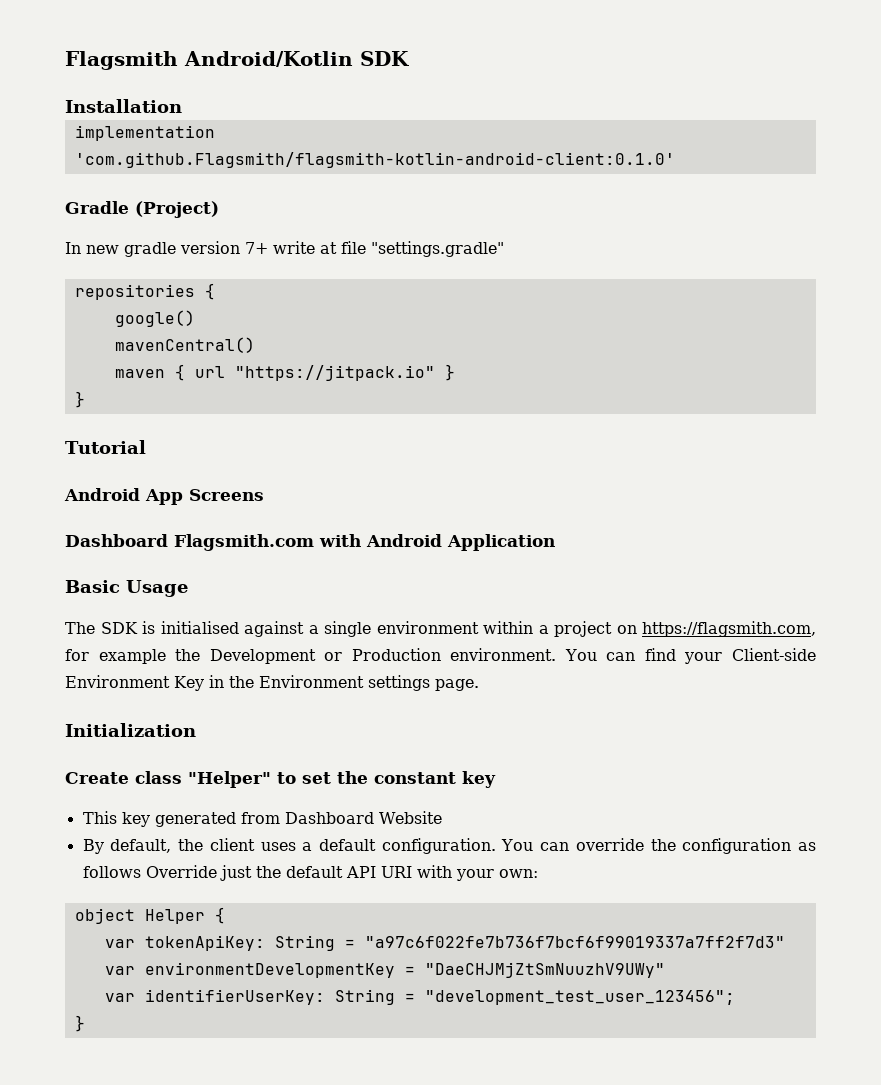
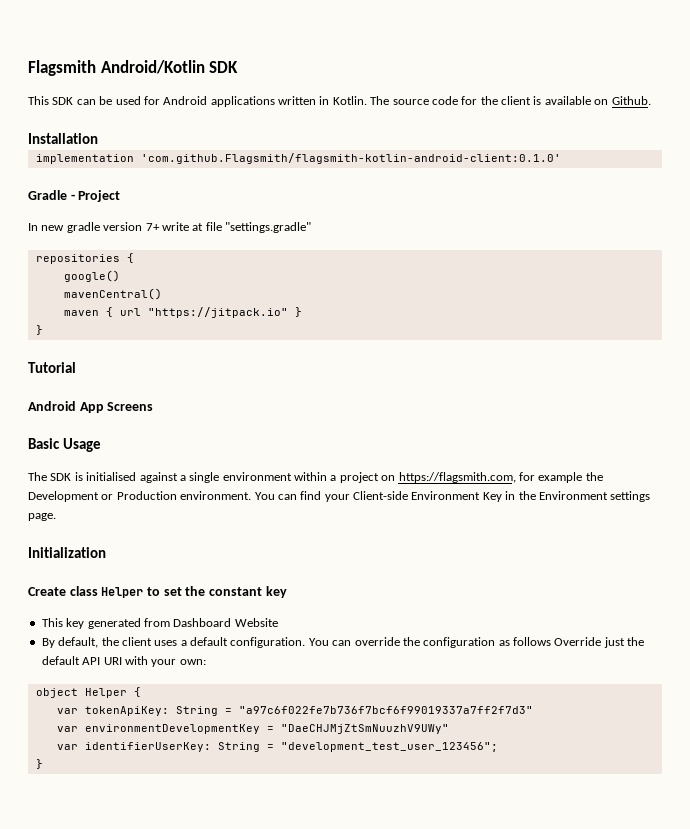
+ This SDK can be used for Android applications written in Kotlin. The source code for the client is available on Github.
- Gradle (Project)
+ Gradle - Project
- Dashboard Flagsmith.com with Android Application
- Create class "Helper" to set the constant key
+ Create class Helper to set the constant key

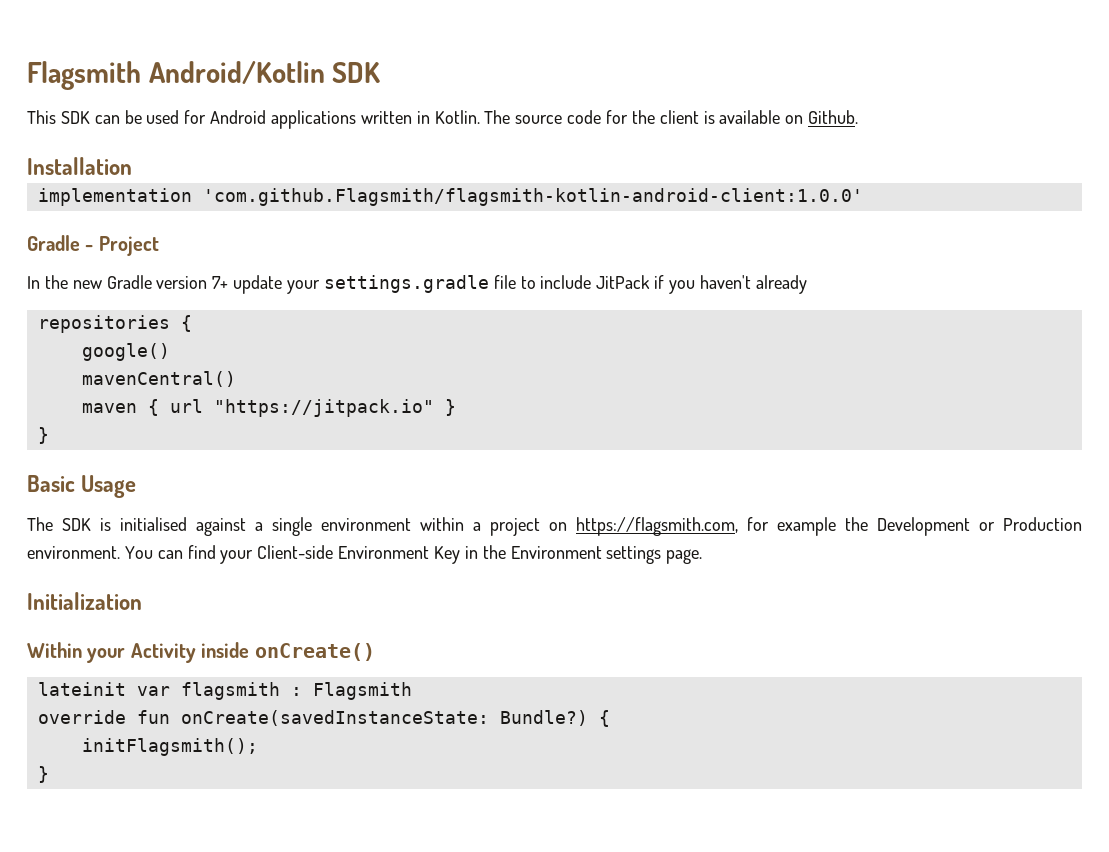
- implementation 'com.github.Flagsmith/flagsmith-kotlin-android-client:0.1.0'
+ implementation 'com.github.Flagsmith/flagsmith-kotlin-android-client:1.0.0'
- In new gradle version 7+ write at file "settings.gradle"
+ In the new Gradle version 7+ update your settings.gradle file to include JitPack if you haven't already
- Tutorial
- Android App Screens
- Create class Helper to set the constant key
- This key generated from Dashboard Website
- By default, the client uses a default configuration. You can override the configuration as follows Override just the default API URI with your own:
- object Helper {
- var tokenApiKey: String = "a97c6f022fe7b736f7bcf6f99019337a7ff2f7d3"
- var environmentDevelopmentKey = "DaeCHJMjZtSmNuuzhV9UWy"
- var identifierUserKey: String = "development_test_user_123456";
+ Within your Activity inside onCreate()
+ lateinit var flagsmith : Flagsmith
+ override fun onCreate(savedInstanceState: Bundle?) {
+ initFlagsmith();

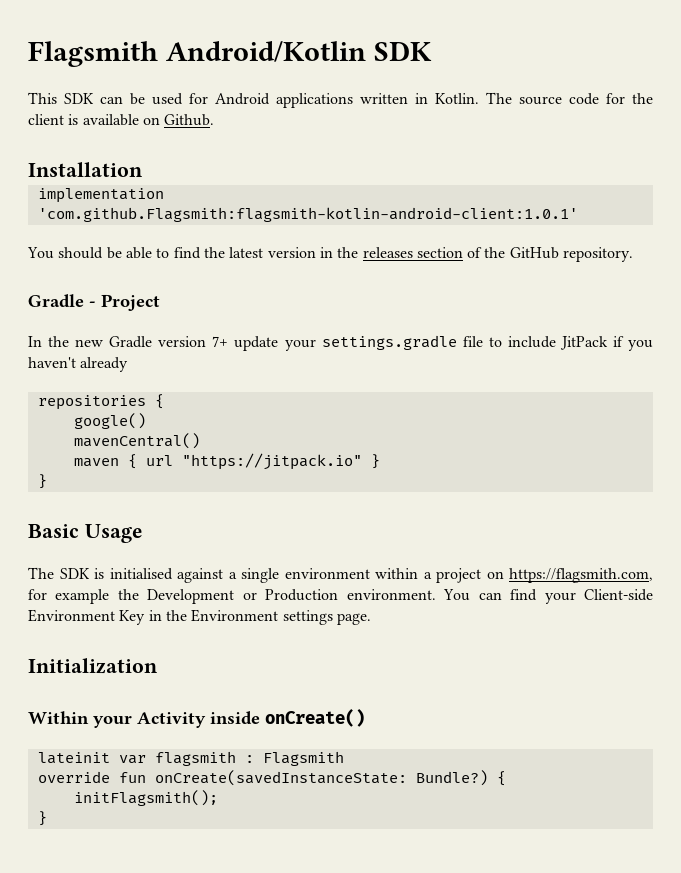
- implementation 'com.github.Flagsmith/flagsmith-kotlin-android-client:1.0.0'
+ implementation 'com.github.Flagsmith:flagsmith-kotlin-android-client:1.0.1'
+ You should be able to find the latest version in the releases section of the GitHub repository.

